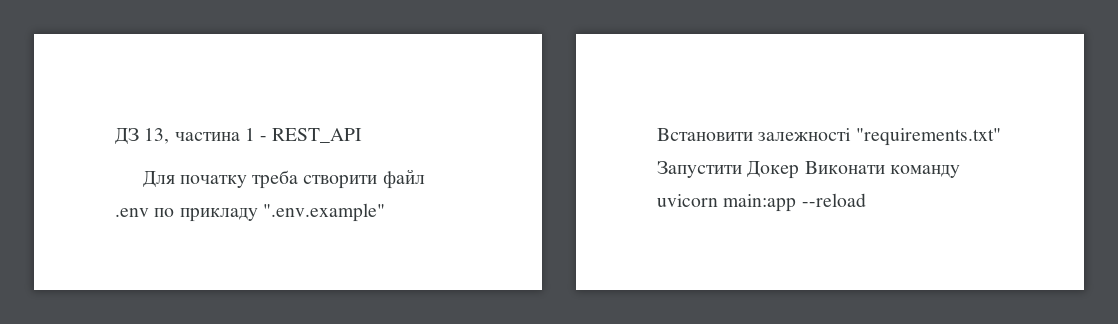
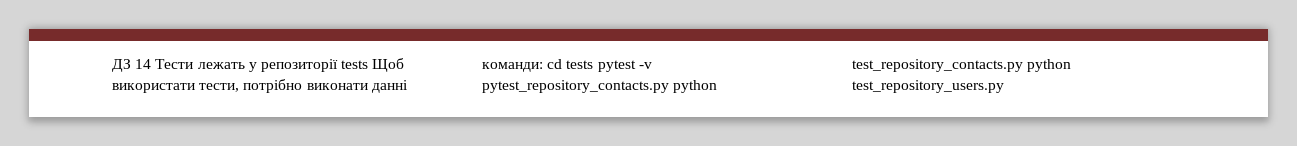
- ДЗ 13, частина 1 - REST_API
- Для початку треба створити файл .env по прикладу ".env.example" Встановити залежності "requirements.txt" Запустити Докер Виконати команду uvicorn main:app --reload
+ ДЗ 14 Тести лежать у репозиторії tests Щоб використати тести, потрібно виконати данні команди: cd tests pytest -v pytest_repository_contacts.py python test_repository_contacts.py python test_repository_users.py

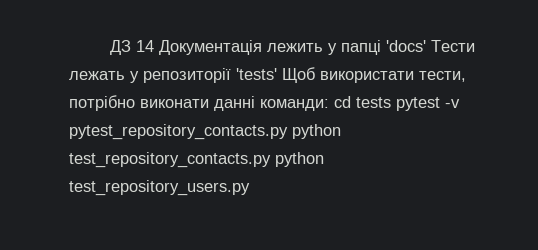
- ДЗ 14 Тести лежать у репозиторії tests Щоб використати тести, потрібно виконати данні команди: cd tests pytest -v pytest_repository_contacts.py python test_repository_contacts.py python test_repository_users.py
+ ДЗ 14 Документація лежить у папці 'docs' Тести лежать у репозиторії 'tests' Щоб використати тести, потрібно виконати данні команди: cd tests pytest -v pytest_repository_contacts.py python test_repository_contacts.py python test_repository_users.py

